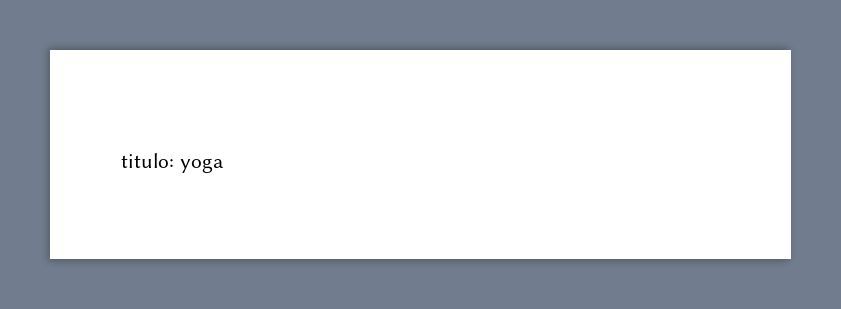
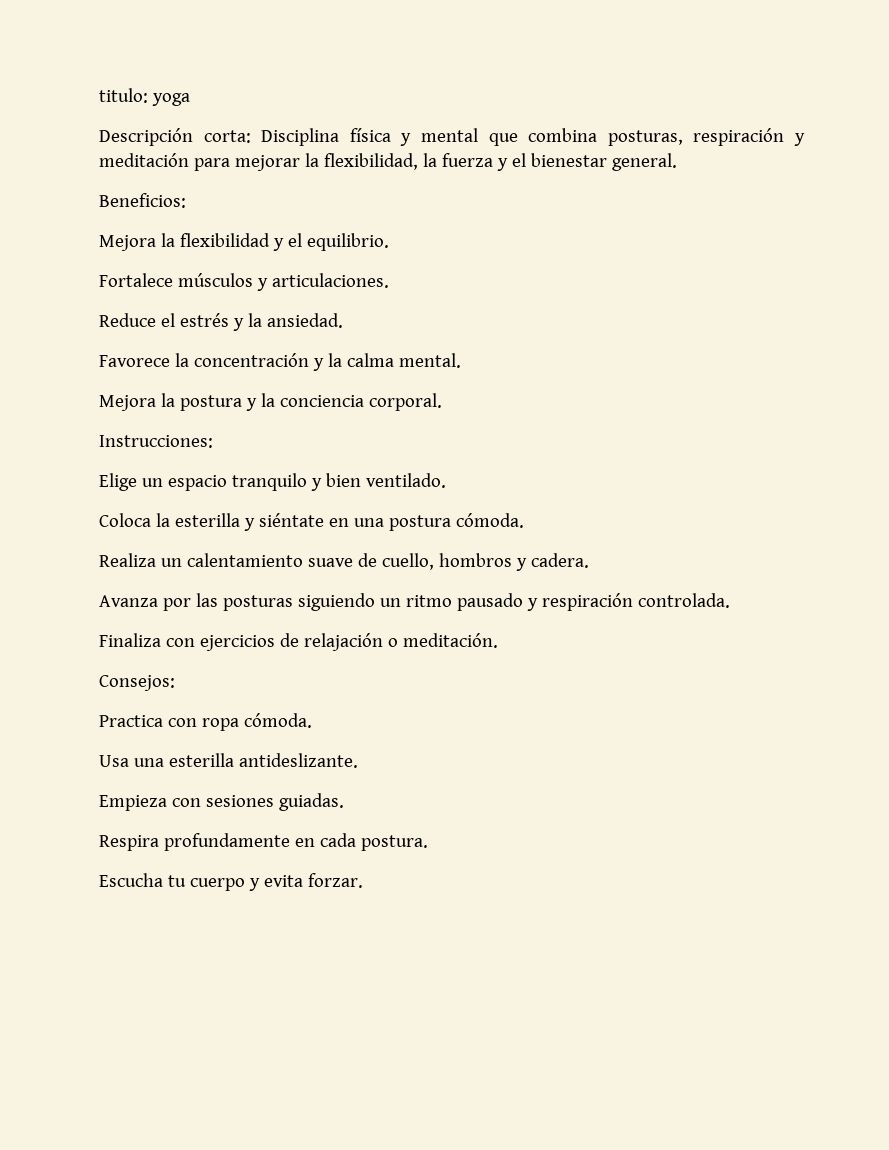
+ Descripción corta: Disciplina física y mental que combina posturas, respiración y meditación para mejorar la flexibilidad, la fuerza y el bienestar general.
+ Beneficios:
+ Mejora la flexibilidad y el equilibrio.
+ Fortalece músculos y articulaciones.
+ Reduce el estrés y la ansiedad.
+ Favorece la concentración y la calma mental.
+ Mejora la postura y la conciencia corporal.
+ Instrucciones:
+ Elige un espacio tranquilo y bien ventilado.
+ Coloca la esterilla y siéntate en una postura cómoda.
+ Realiza un calentamiento suave de cuello, hombros y cadera.
+ Avanza por las posturas siguiendo un ritmo pausado y respiración controlada.
+ Finaliza con ejercicios de relajación o meditación.
+ Consejos:
+ Practica con ropa cómoda.
+ Usa una esterilla antideslizante.
+ Empieza con sesiones guiadas.
+ Respira profundamente en cada postura.
+ Escucha tu cuerpo y evita forzar.

